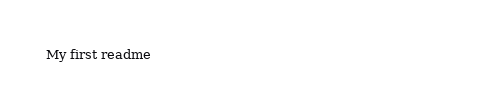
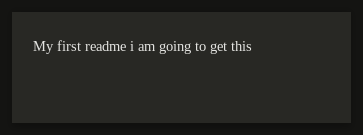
- My first readme
+ My first readme i am going to get this

